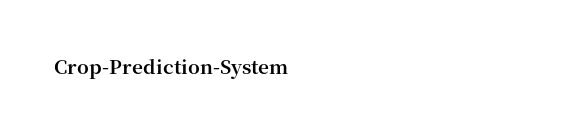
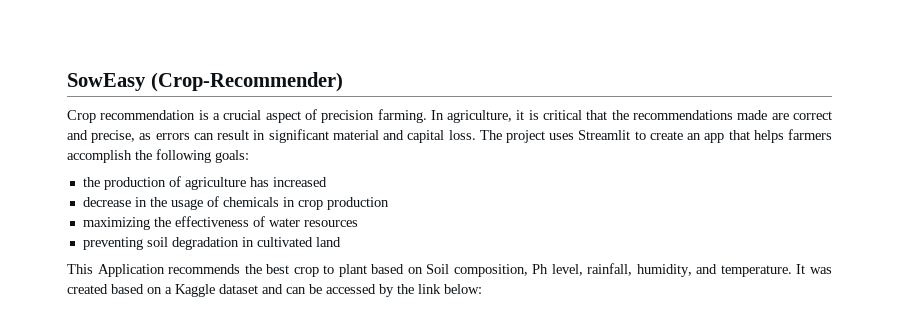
- Crop-Prediction-System
+ SowEasy (Crop-Recommender)
+ Crop recommendation is a crucial aspect of precision farming. In agriculture, it is critical that the recommendations made are correct and precise, as errors can result in significant material and capital loss. The project uses Streamlit to create an app that helps farmers accomplish the following goals:
+ the production of agriculture has increased
+ decrease in the usage of chemicals in crop production
+ maximizing the effectiveness of water resources
+ preventing soil degradation in cultivated land
+ This Application recommends the best crop to plant based on Soil composition, Ph level, rainfall, humidity, and temperature. It was created based on a Kaggle dataset and can be accessed by the link below:

